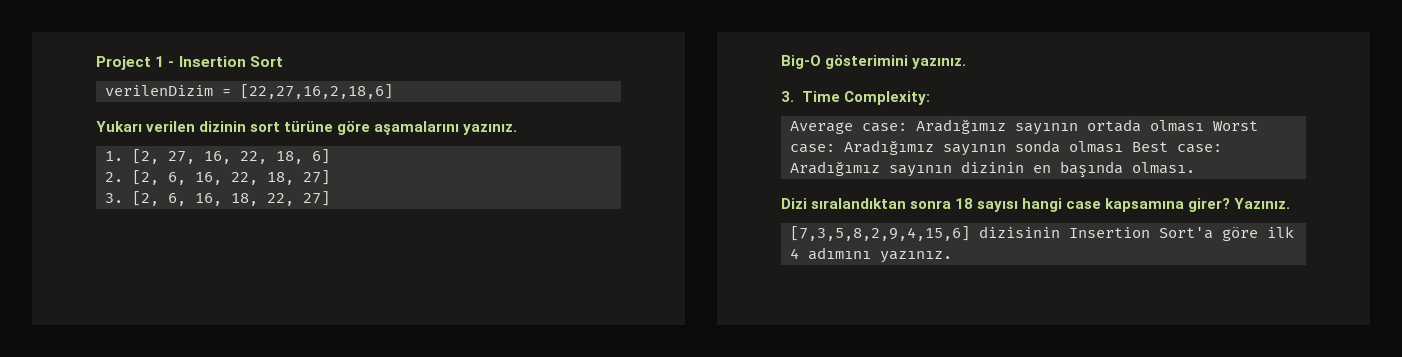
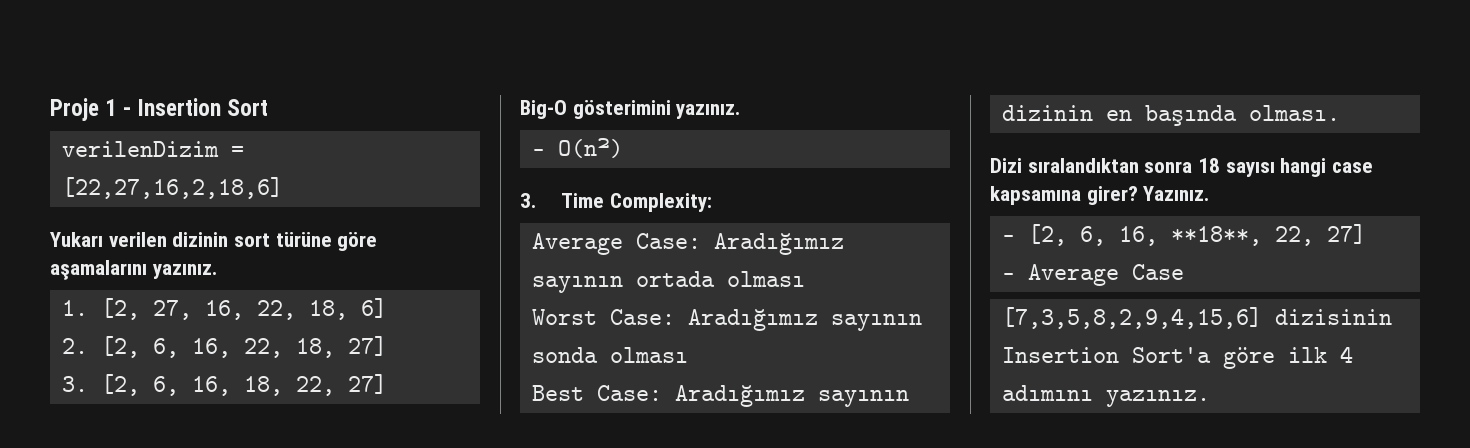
- Project 1 - Insertion Sort
+ Proje 1 - Insertion Sort
+ - O(n²)
- Average case: Aradığımız sayının ortada olması Worst case: Aradığımız sayının sonda olması Best case: Aradığımız sayının dizinin en başında olması.
+ Average Case: Aradığımız sayının ortada olması
+ Worst Case: Aradığımız sayının sonda olması
+ Best Case: Aradığımız sayının dizinin en başında olması.
+ - [2, 6, 16, **18**, 22, 27]
+ - Average Case

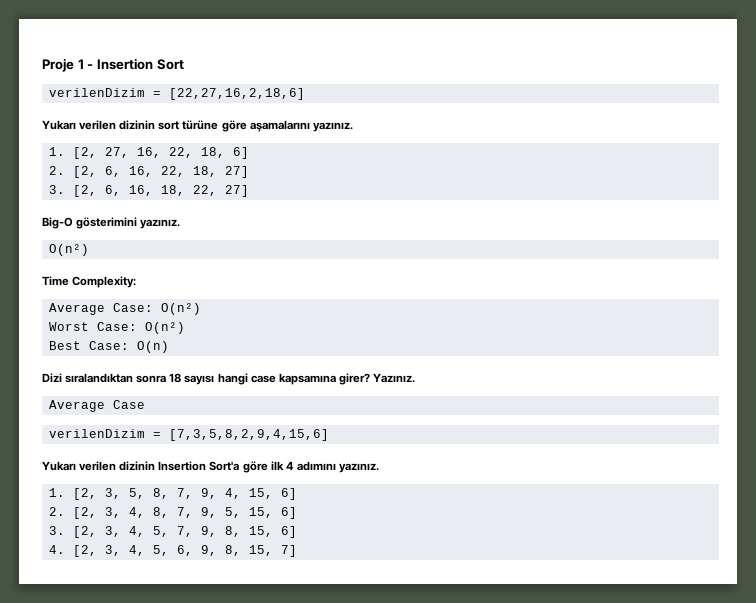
  Big-O gösterimini yazınız.
- - O(n²)
- 3. Time Complexity:
+ O(n²)
+ Time Complexity:
- Average Case: Aradığımız sayının ortada olması
- Worst Case: Aradığımız sayının sonda olması
- Best Case: Aradığımız sayının dizinin en başında olması.
+ Average Case: O(n²)
+ Worst Case: O(n²)
+ Best Case: O(n)
- - [2, 6, 16, **18**, 22, 27]
- - Average Case
+ Average Case
- [7,3,5,8,2,9,4,15,6] dizisinin Insertion Sort'a göre ilk 4 adımını yazınız.
+ verilenDizim = [7,3,5,8,2,9,4,15,6]
+ Yukarı verilen dizinin Insertion Sort'a göre ilk 4 adımını yazınız.
+ 1. [2, 3, 5, 8, 7, 9, 4, 15, 6]
+ 2. [2, 3, 4, 8, 7, 9, 5, 15, 6]
+ 3. [2, 3, 4, 5, 7, 9, 8, 15, 6]
+ 4. [2, 3, 4, 5, 6, 9, 8, 15, 7]

